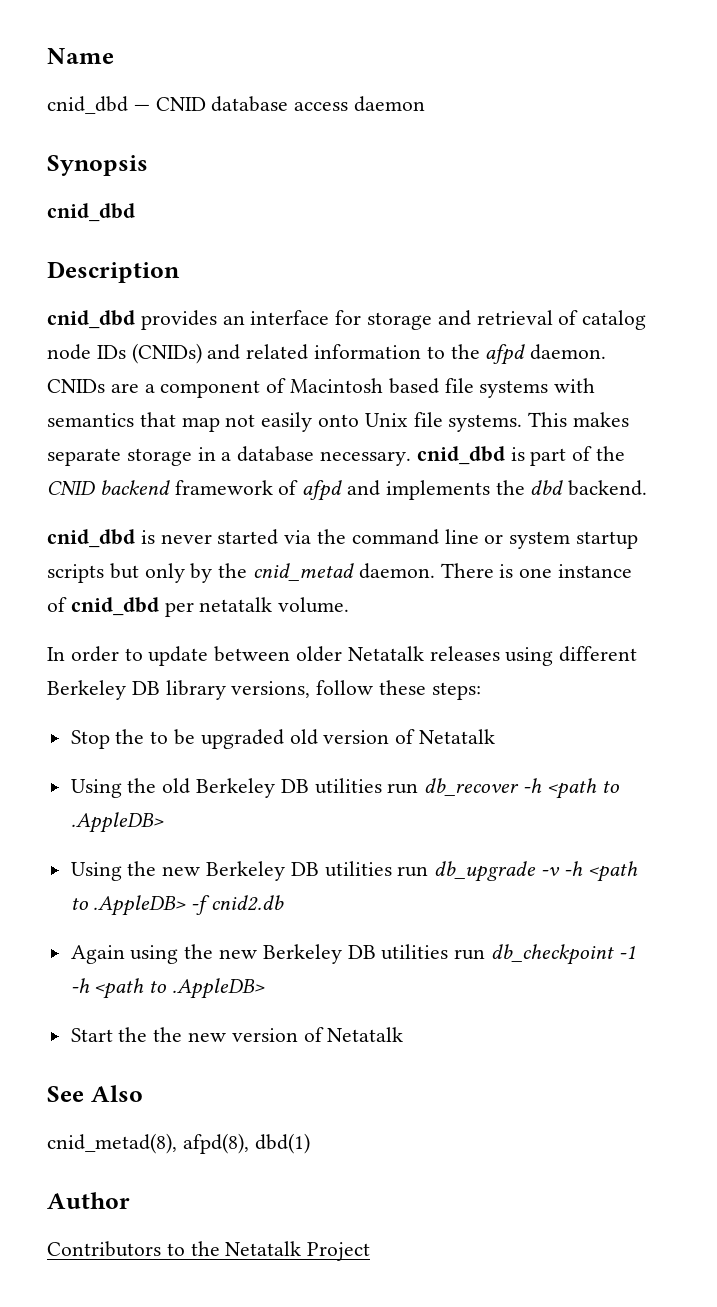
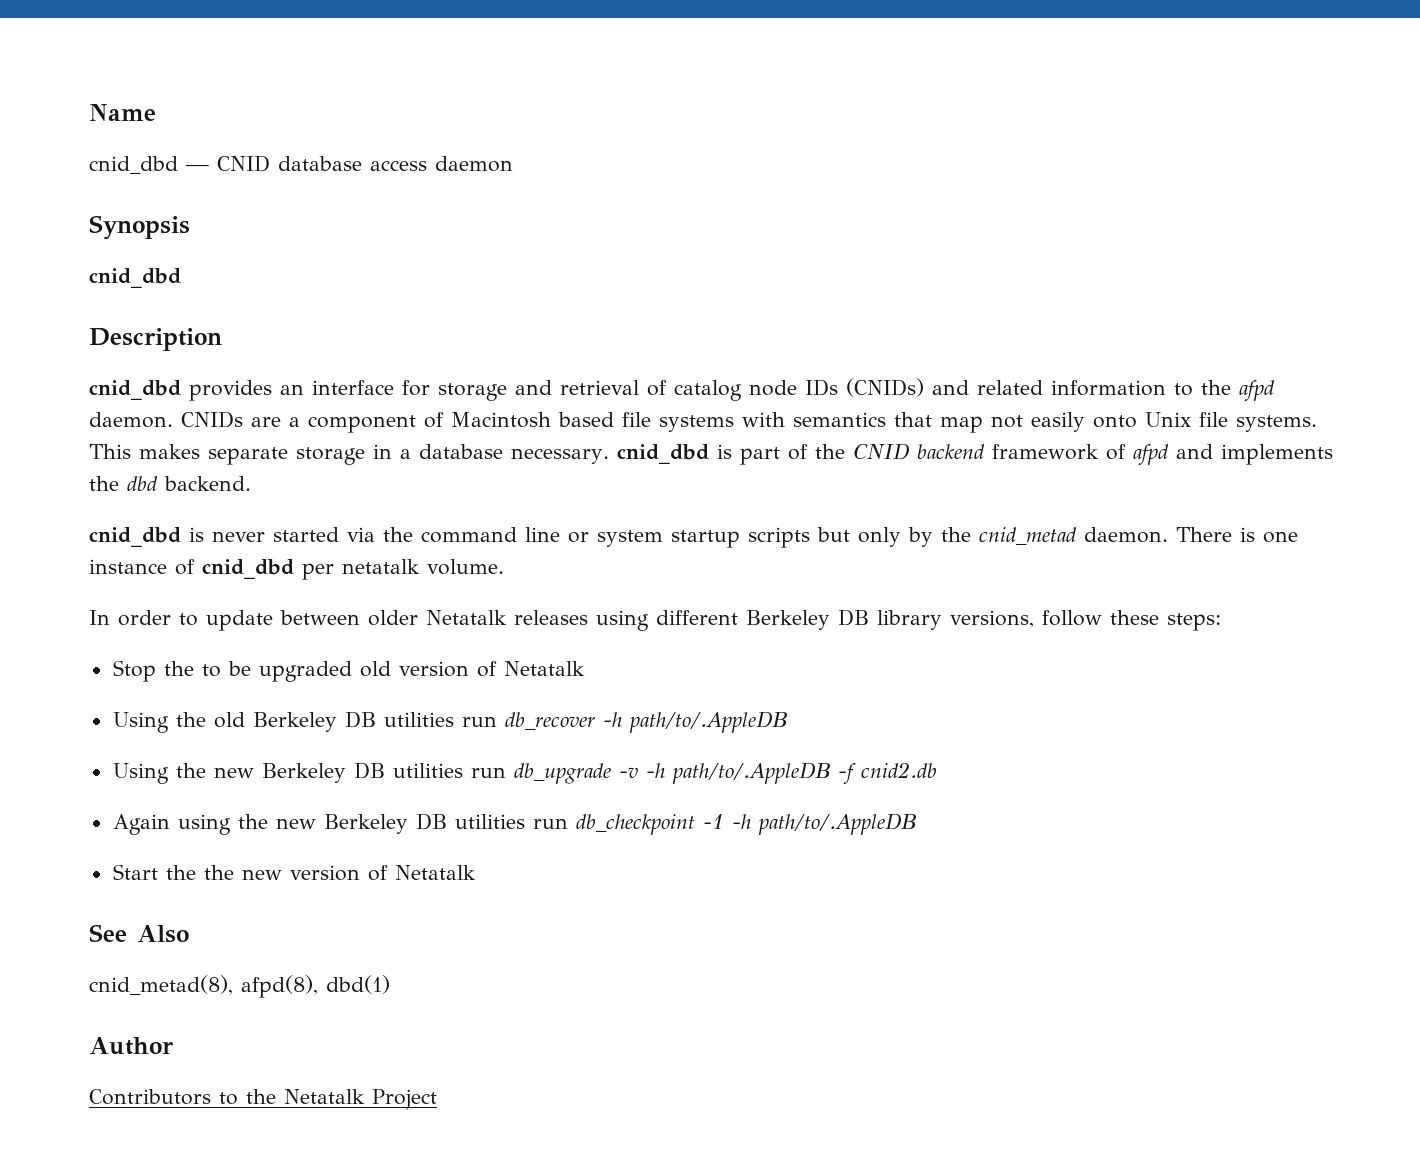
- Using the old Berkeley DB utilities run db_recover -h <path to .AppleDB>
+ Using the old Berkeley DB utilities run db_recover -h path/to/.AppleDB
- Using the new Berkeley DB utilities run db_upgrade -v -h <path to .AppleDB> -f cnid2.db
+ Using the new Berkeley DB utilities run db_upgrade -v -h path/to/.AppleDB -f cnid2.db
- Again using the new Berkeley DB utilities run db_checkpoint -1 -h <path to .AppleDB>
+ Again using the new Berkeley DB utilities run db_checkpoint -1 -h path/to/.AppleDB

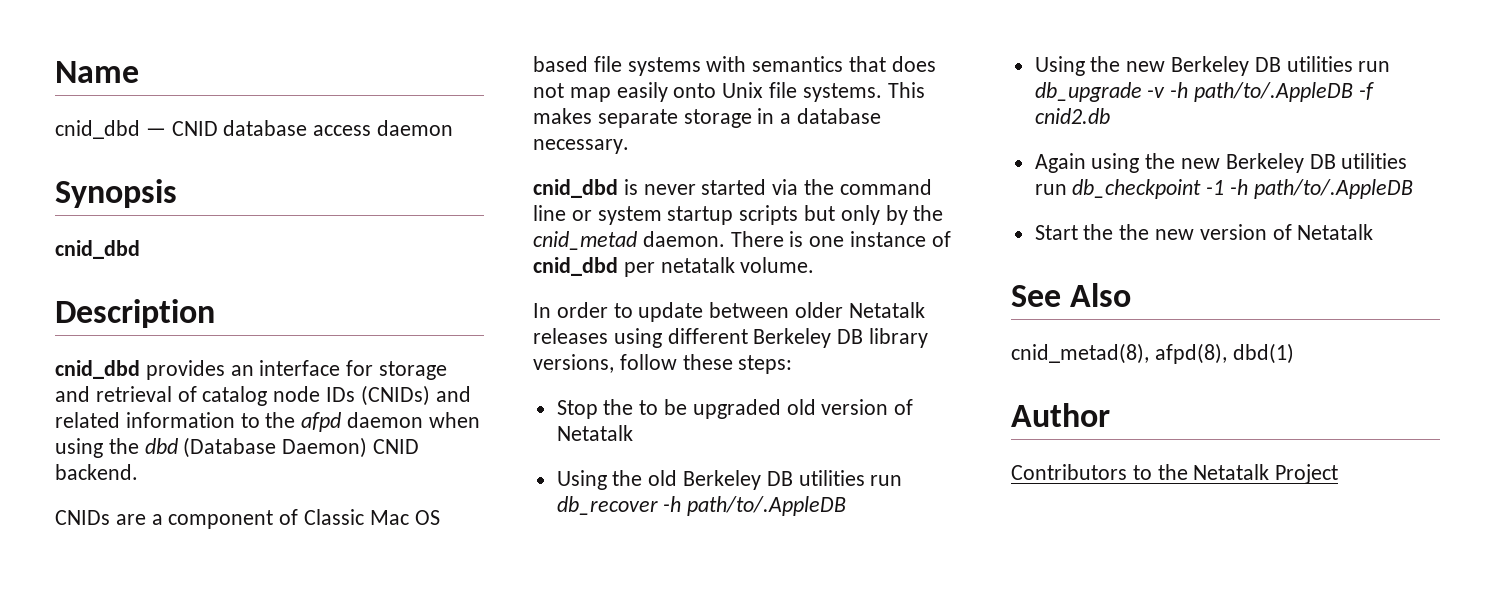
- cnid_dbd provides an interface for storage and retrieval of catalog node IDs (CNIDs) and related information to the afpd daemon. CNIDs are a component of Macintosh based file systems with semantics that map not easily onto Unix file systems.
+ cnid_dbd provides an interface for storage and retrieval of catalog node IDs (CNIDs) and related information to the afpd daemon when using the dbd (Database Daemon) CNID backend.
+ CNIDs are a component of Classic Mac OS based file systems with semantics that does not map easily onto Unix file systems.
- This makes separate storage in a database necessary. cnid_dbd is part of the CNID backend framework of afpd and implements the dbd backend.
+ This makes separate storage in a database necessary.

